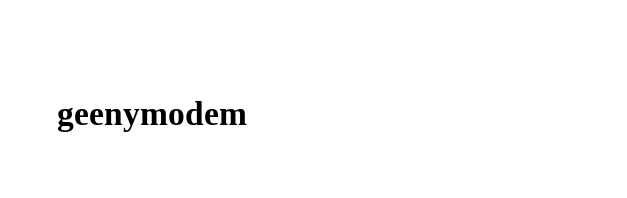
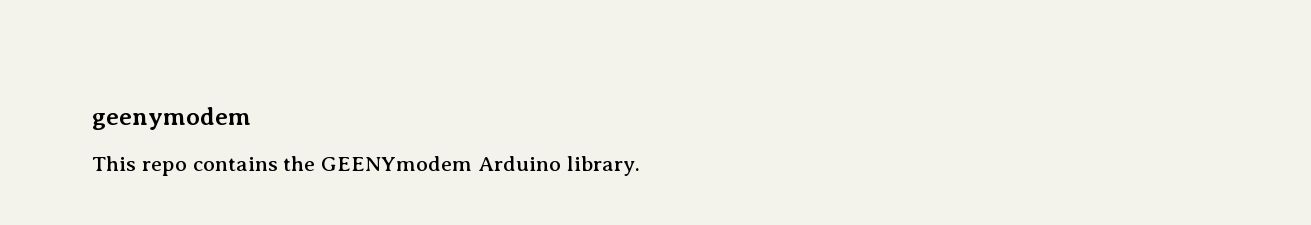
+ This repo contains the GEENYmodem Arduino library.

